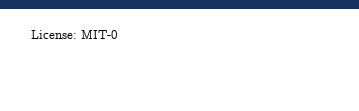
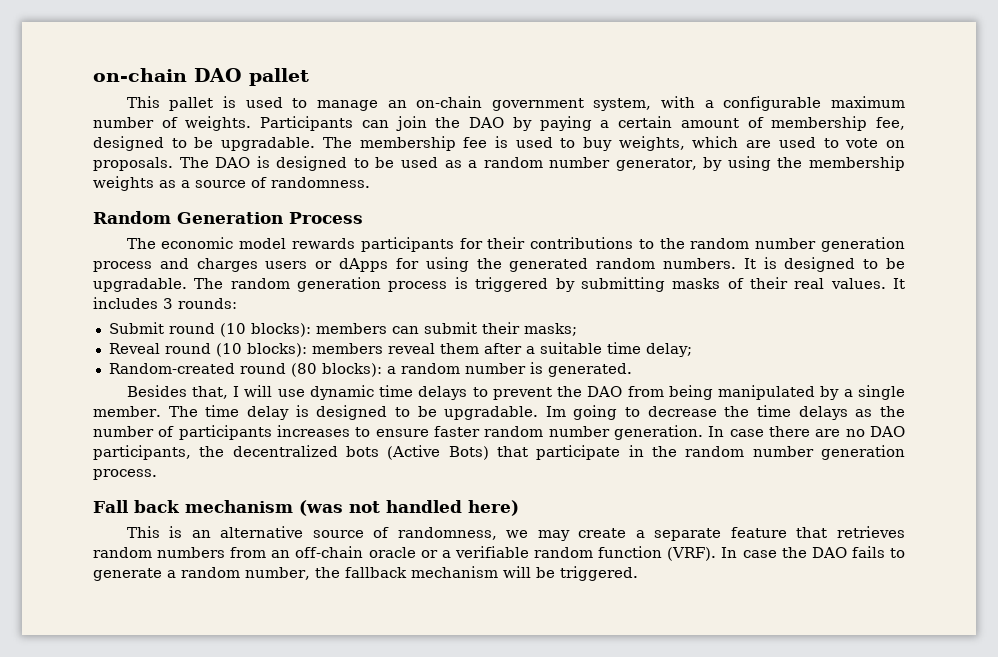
- License: MIT-0
+ on-chain DAO pallet
+ This pallet is used to manage an on-chain government system, with a configurable maximum number of weights. Participants can join the DAO by paying a certain amount of membership fee, designed to be upgradable. The membership fee is used to buy weights, which are used to vote on proposals. The DAO is designed to be used as a random number generator, by using the membership weights as a source of randomness.
+ Random Generation Process
+ The economic model rewards participants for their contributions to the random number generation process and charges users or dApps for using the generated random numbers. It is designed to be upgradable. The random generation process is triggered by submitting masks of their real values. It includes 3 rounds:
+ Submit round (10 blocks): members can submit their masks;
+ Reveal round (10 blocks): members reveal them after a suitable time delay;
+ Random-created round (80 blocks): a random number is generated.
+ Besides that, I will use dynamic time delays to prevent the DAO from being manipulated by a single member. The time delay is designed to be upgradable. Im going to decrease the time delays as the number of participants increases to ensure faster random number generation. In case there are no DAO participants, the decentralized bots (Active Bots) that participate in the random number generation process.
+ Fall back mechanism (was not handled here)
+ This is an alternative source of randomness, we may create a separate feature that retrieves random numbers from an off-chain oracle or a verifiable random function (VRF). In case the DAO fails to generate a random number, the fallback mechanism will be triggered.

